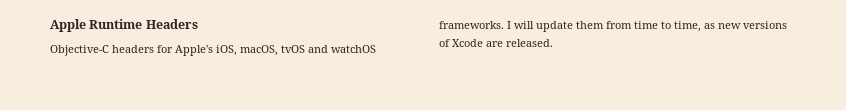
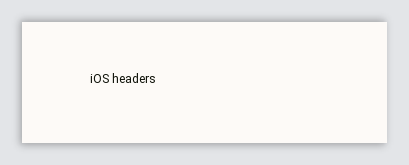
- Apple Runtime Headers
- Objective-C headers for Apple's iOS, macOS, tvOS and watchOS frameworks. I will update them from time to time, as new versions of Xcode are released.
+ iOS headers

